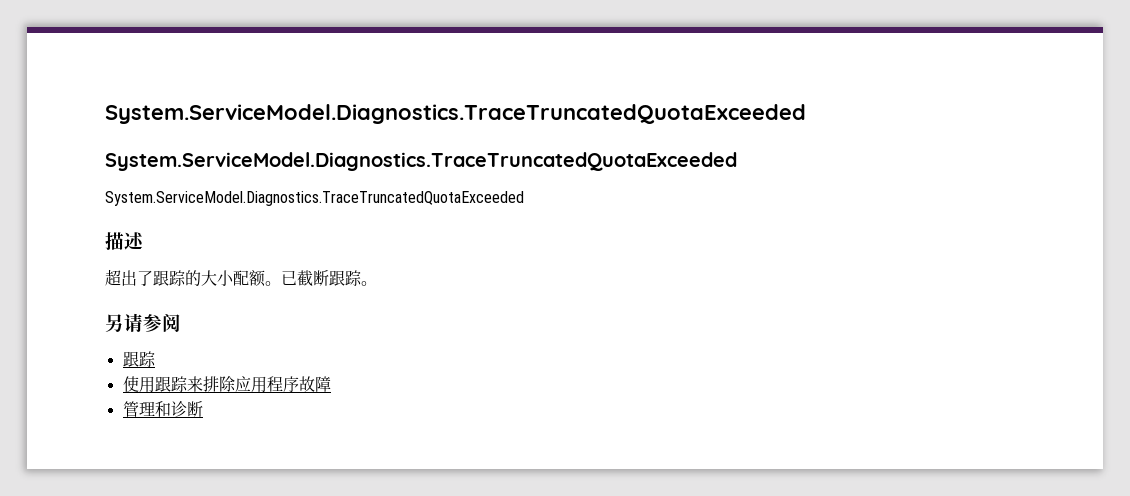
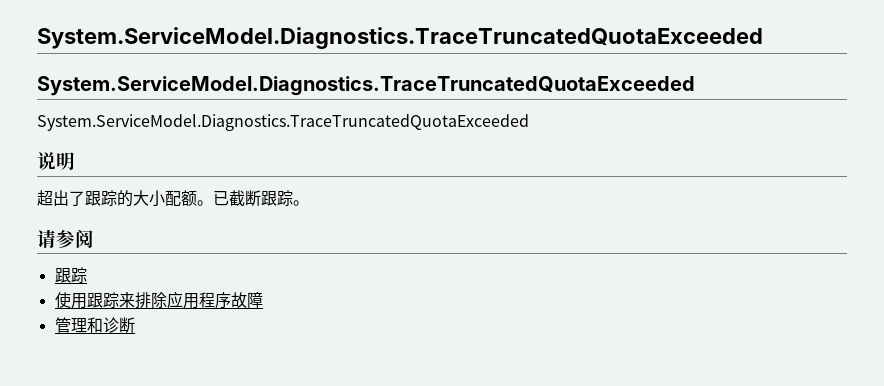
- 描述
+ 说明
- 另请参阅
+ 请参阅

